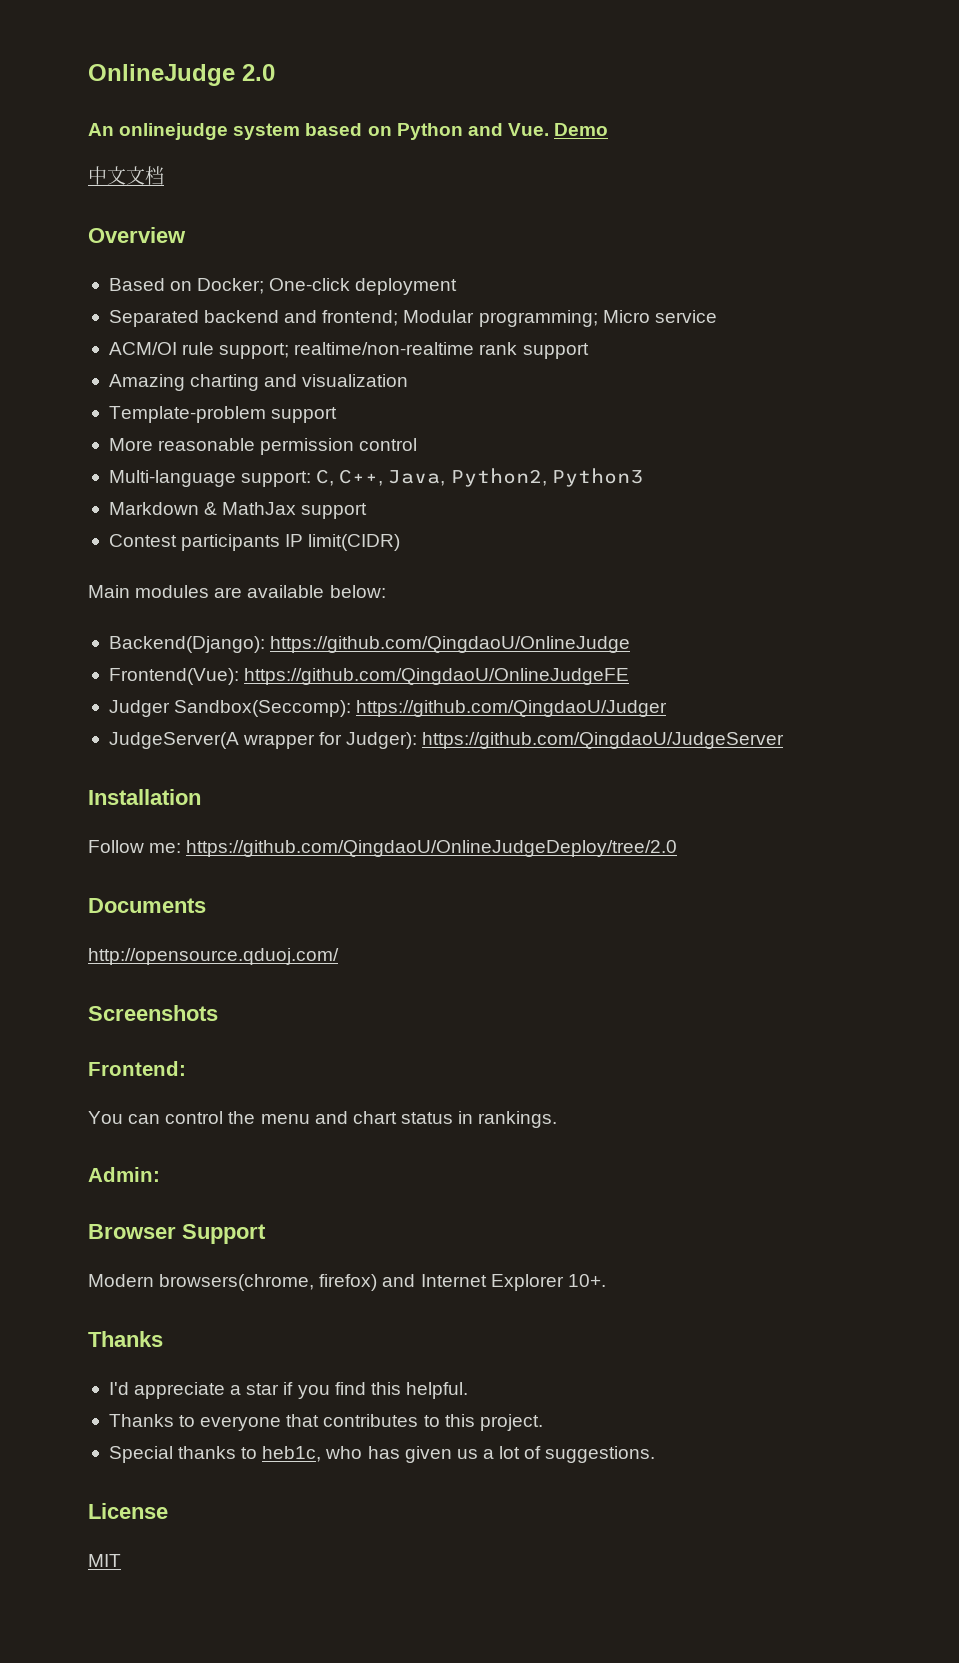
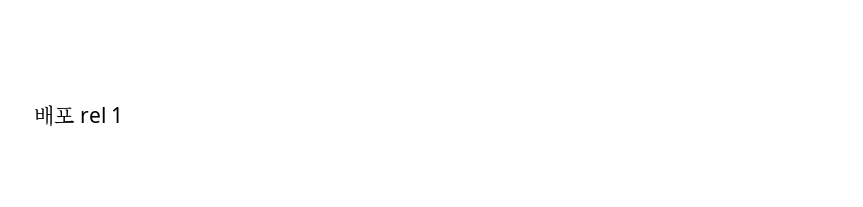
- OnlineJudge 2.0
- An onlinejudge system based on Python and Vue. Demo
- 中文文档
- Overview
- Based on Docker; One-click deployment
- Separated backend and frontend; Modular programming; Micro service
- ACM/OI rule support; realtime/non-realtime rank support
- Amazing charting and visualization
- Template-problem support
- More reasonable permission control
- Multi-language support: C, C++, Java, Python2, Python3
- Markdown & MathJax support
- Contest participants IP limit(CIDR)
- Main modules are available below:
- Backend(Django): https://github.com/QingdaoU/OnlineJudge
- Frontend(Vue): https://github.com/QingdaoU/OnlineJudgeFE
- Judger Sandbox(Seccomp): https://github.com/QingdaoU/Judger
- JudgeServer(A wrapper for Judger): https://github.com/QingdaoU/JudgeServer
- Installation
- Follow me: https://github.com/QingdaoU/OnlineJudgeDeploy/tree/2.0
- Documents
- http://opensource.qduoj.com/
- Screenshots
- Frontend:
- You can control the menu and chart status in rankings.
- Admin:
- Browser Support
- Modern browsers(chrome, firefox) and Internet Explorer 10+.
- Thanks
- I'd appreciate a star if you find this helpful.
- Thanks to everyone that contributes to this project.
- Special thanks to heb1c, who has given us a lot of suggestions.
- License
- MIT
+ 배포 rel 1

